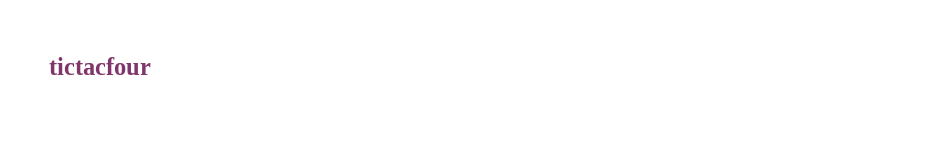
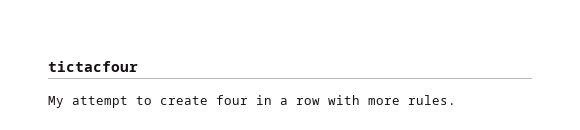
+ My attempt to create four in a row with more rules.

